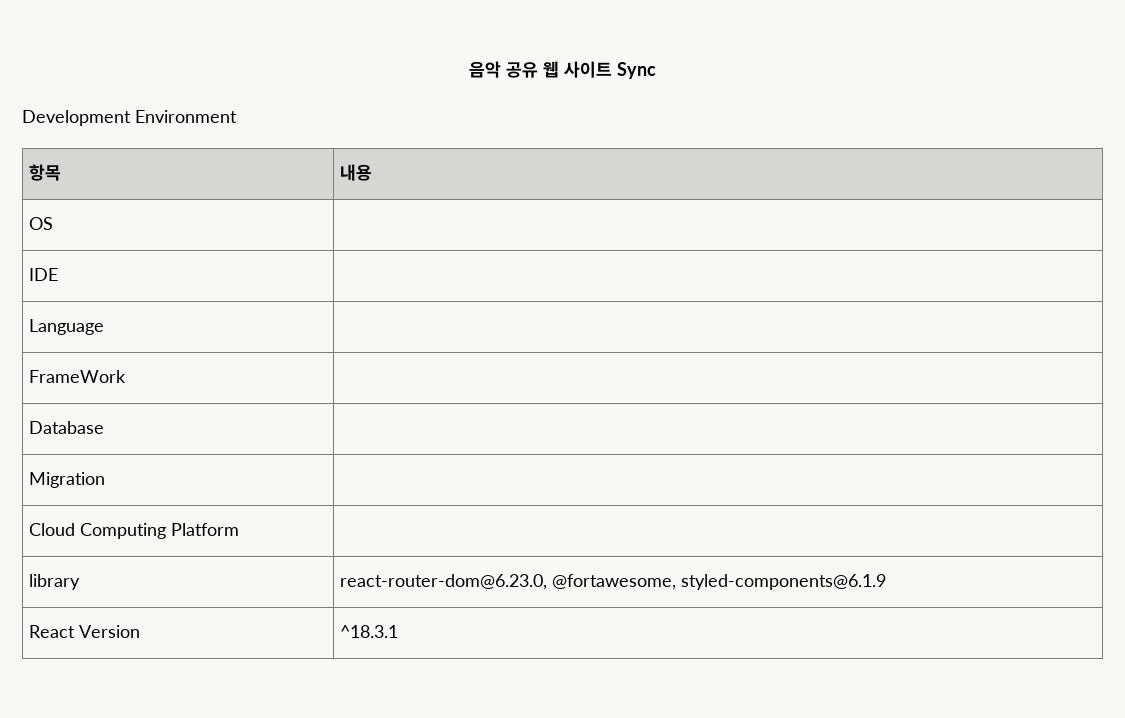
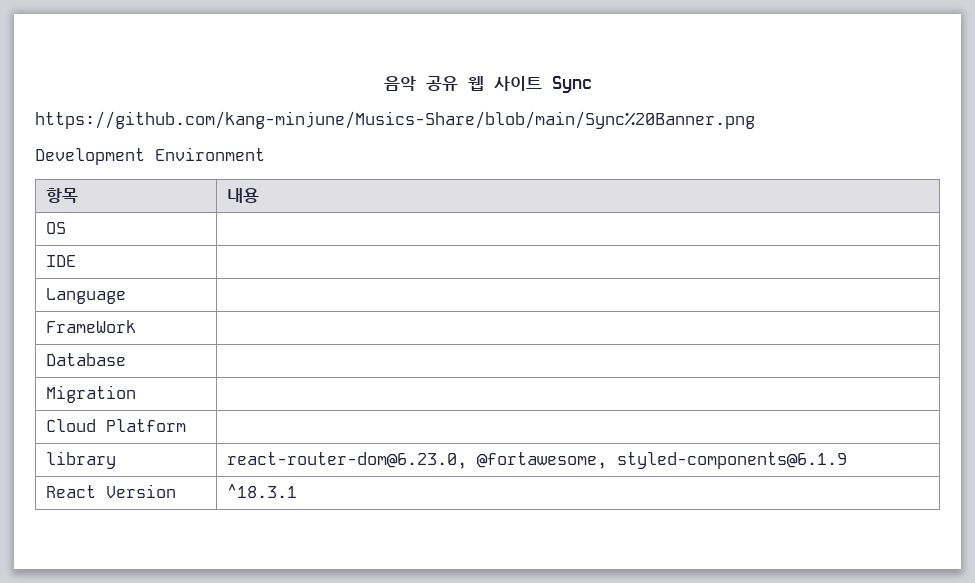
+ https://github.com/kang-minjune/Musics-Share/blob/main/Sync%20Banner.png
- Cloud Computing Platform |
+ Cloud Platform |

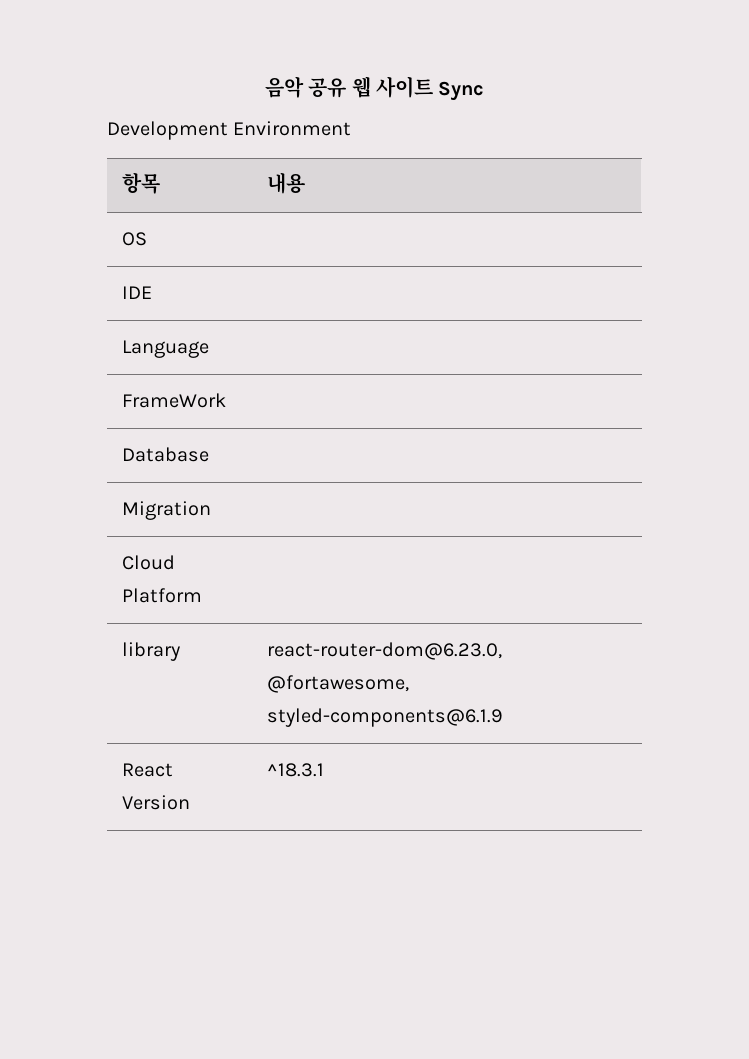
- https://github.com/kang-minjune/Musics-Share/blob/main/Sync%20Banner.png

